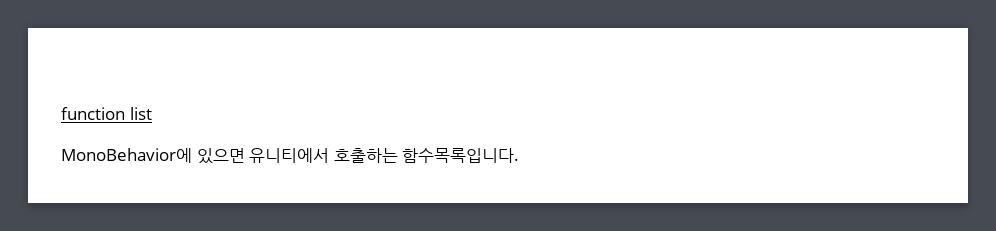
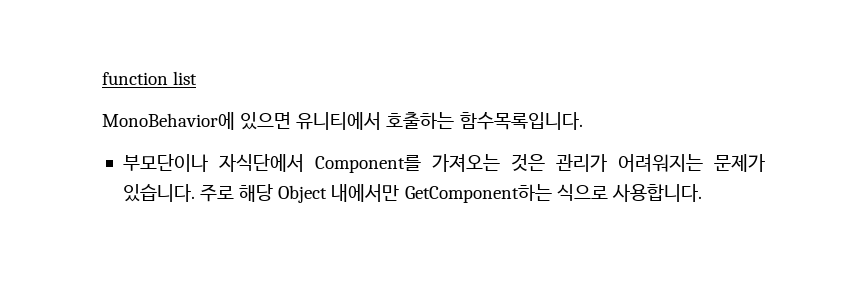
+ 부모단이나 자식단에서 Component를 가져오는 것은 관리가 어려워지는 문제가 있습니다. 주로 해당 Object 내에서만 GetComponent하는 식으로 사용합니다.

